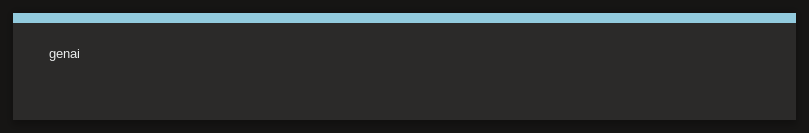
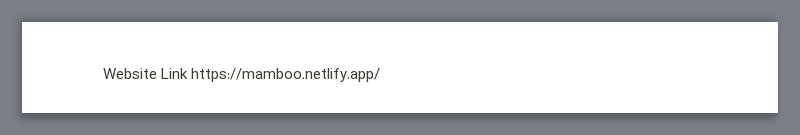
- genai
+ Website Link https://mamboo.netlify.app/

